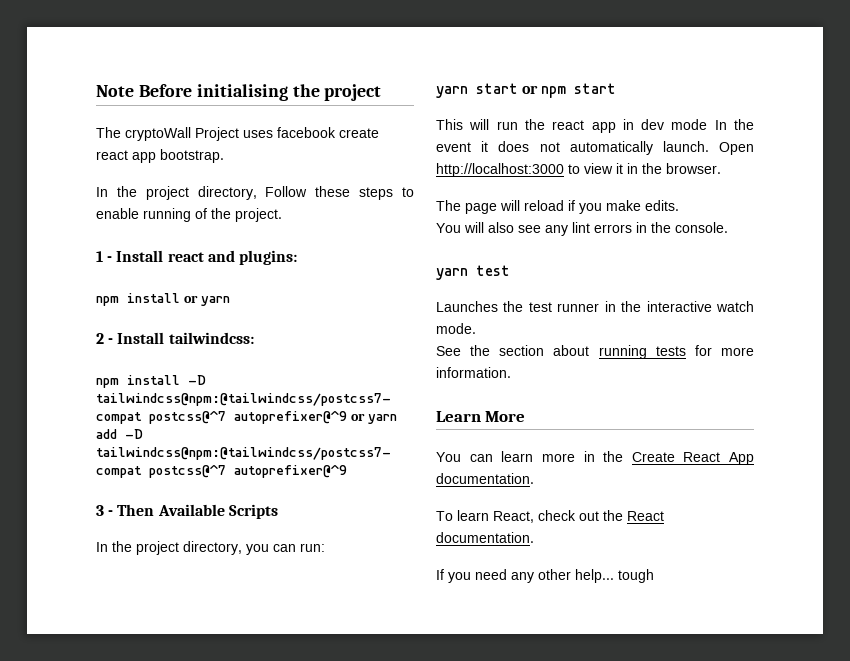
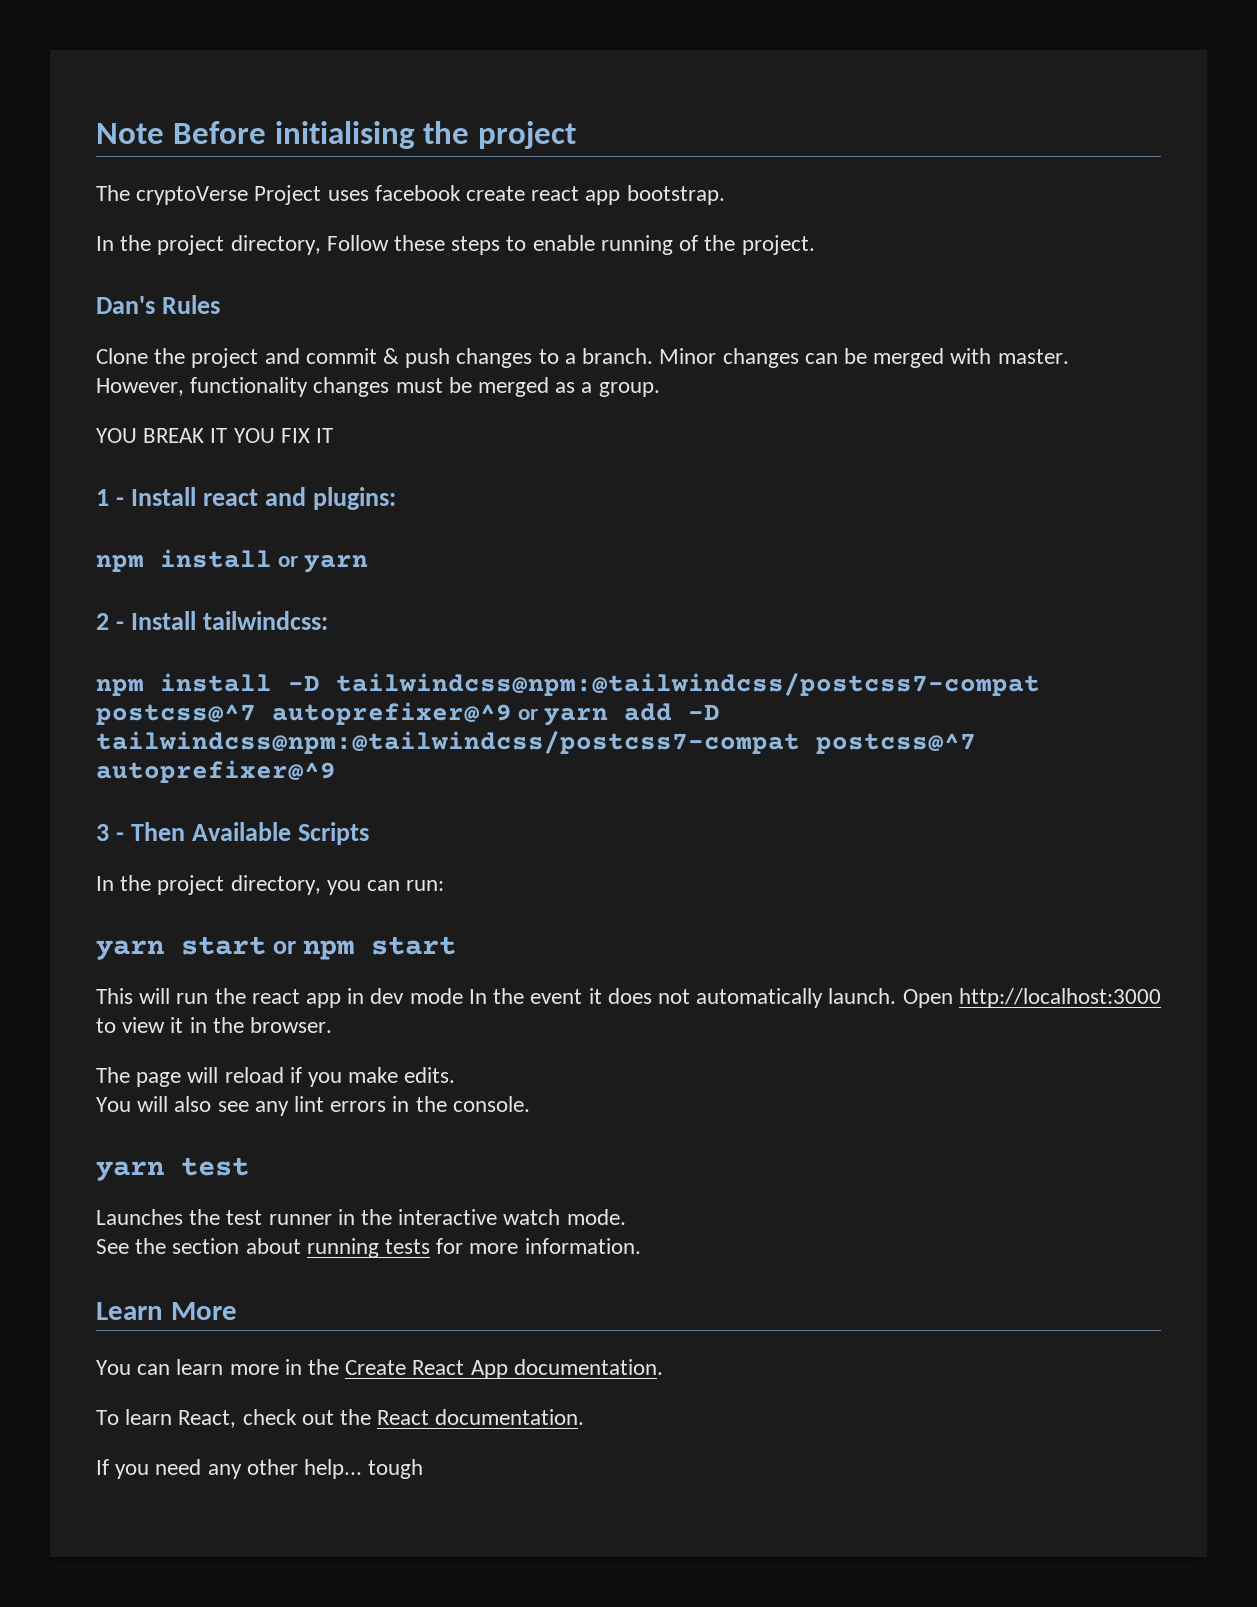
- The cryptoWall Project uses facebook create react app bootstrap.
+ The cryptoVerse Project uses facebook create react app bootstrap.
+ Dan's Rules
+ Clone the project and commit & push changes to a branch. Minor changes can be merged with master. However, functionality changes must be merged as a group.
+ YOU BREAK IT YOU FIX IT

